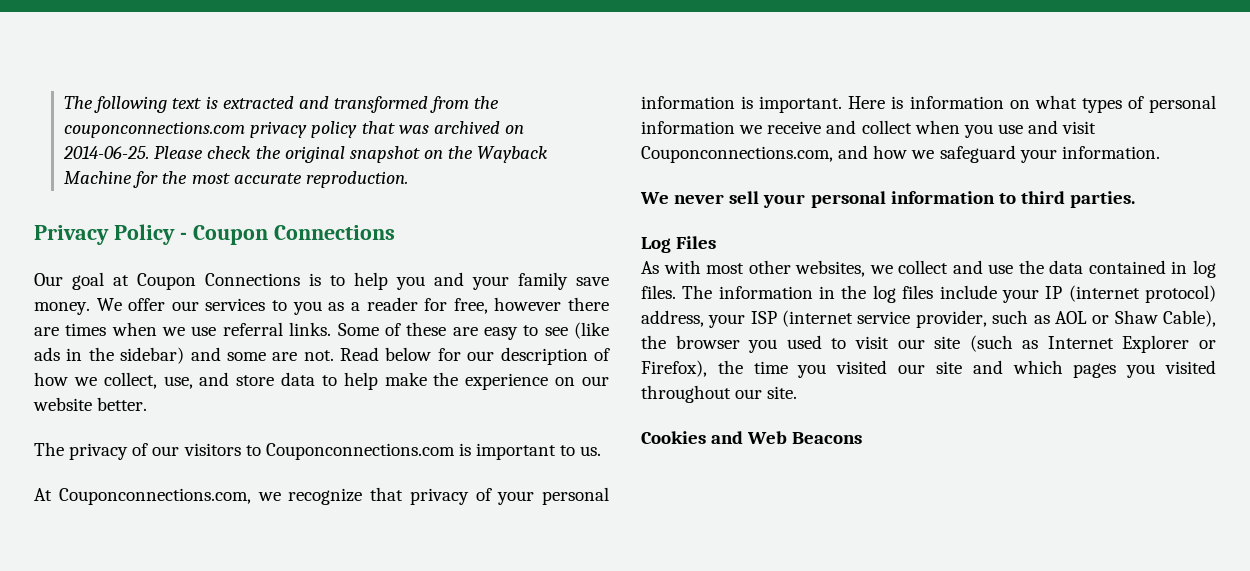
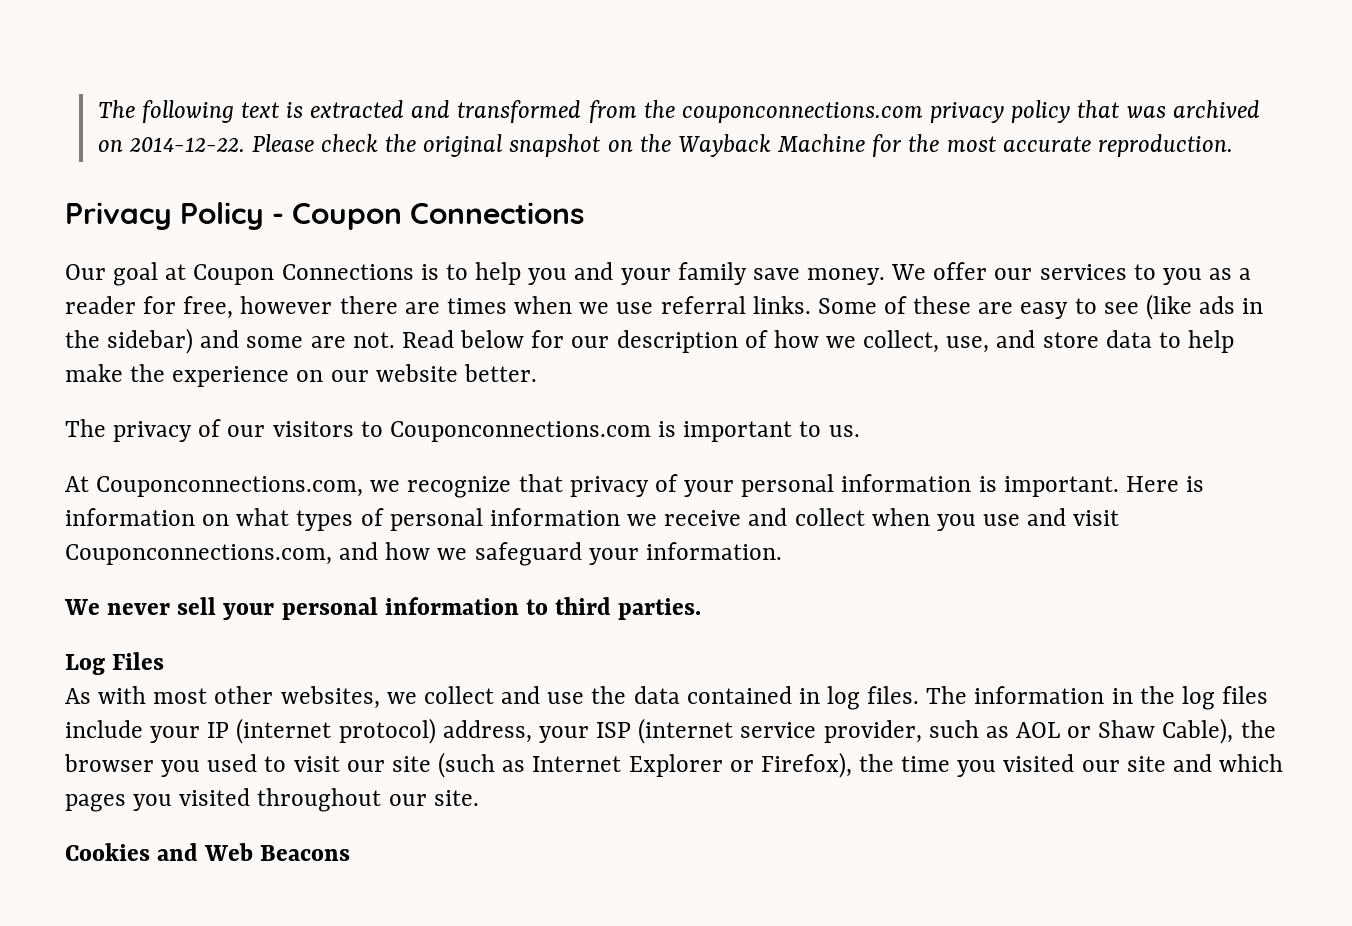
- The following text is extracted and transformed from the couponconnections.com privacy policy that was archived on 2014-06-25.
+ The following text is extracted and transformed from the couponconnections.com privacy policy that was archived on 2014-12-22.

